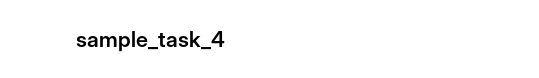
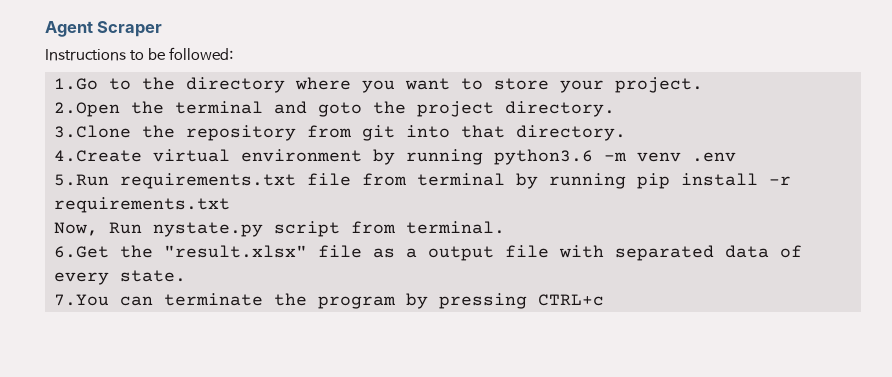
- sample_task_4
+ Agent Scraper
+ Instructions to be followed:
+ 1.Go to the directory where you want to store your project.
+ 2.Open the terminal and goto the project directory.
+ 3.Clone the repository from git into that directory.
+ 4.Create virtual environment by running python3.6 -m venv .env
+ 5.Run requirements.txt file from terminal by running pip install -r requirements.txt
+ Now, Run nystate.py script from terminal.
+ 6.Get the "result.xlsx" file as a output file with separated data of every state.
+ 7.You can terminate the program by pressing CTRL+c

